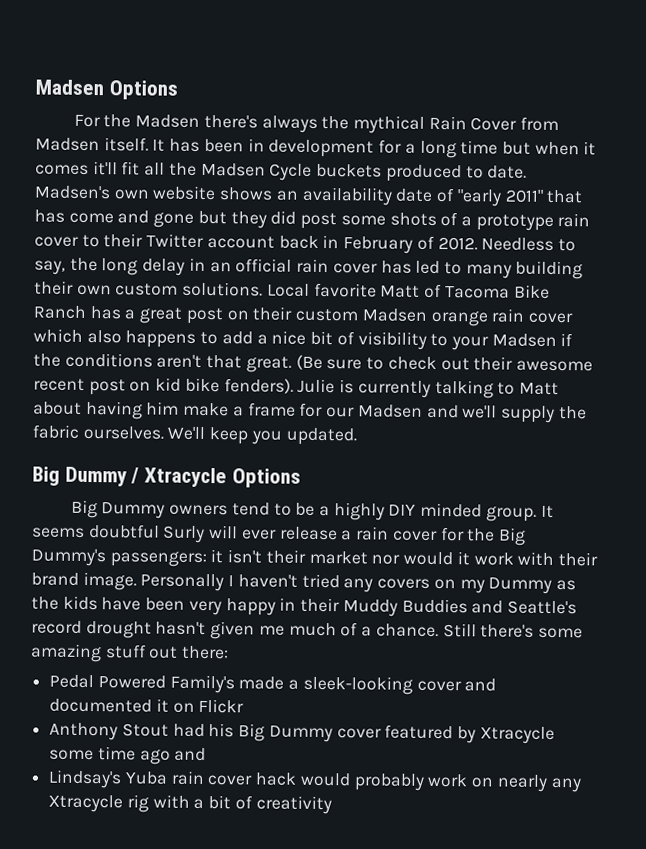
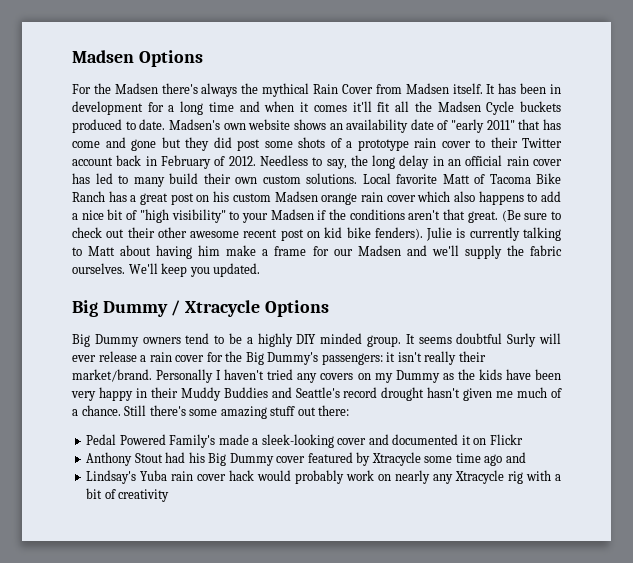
- It has been in development for a long time but when it comes it'll fit all the Madsen Cycle buckets produced to date.
+ It has been in development for a long time and when it comes it'll fit all the Madsen Cycle buckets produced to date.
- Needless to say, the long delay in an official rain cover has led to many building their own custom solutions.
+ Needless to say, the long delay in an official rain cover has led to many build their own custom solutions.
- Local favorite Matt of Tacoma Bike Ranch has a great post on their custom Madsen orange rain cover which also happens to add a nice bit of visibility to your Madsen if the conditions aren't that great.
+ Local favorite Matt of Tacoma Bike Ranch has a great post on his custom Madsen orange rain cover which also happens to add a nice bit of "high visibility" to your Madsen if the conditions aren't that great.
- (Be sure to check out their awesome recent post on kid bike fenders).
+ (Be sure to check out their other awesome recent post on kid bike fenders).
- It seems doubtful Surly will ever release a rain cover for the Big Dummy's passengers: it isn't their market nor would it work with their brand image.
+ It seems doubtful Surly will ever release a rain cover for the Big Dummy's passengers: it isn't really their market/brand.

